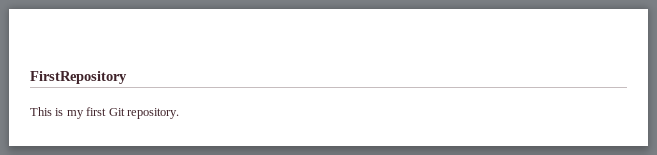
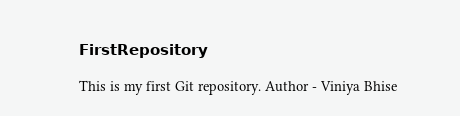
+ Author - Viniya Bhise

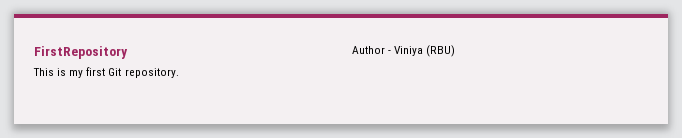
- This is my first Git repository. Author - Viniya Bhise
+ This is my first Git repository.
+ Author - Viniya (RBU)

